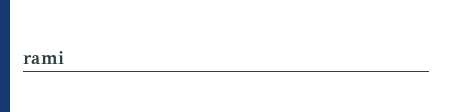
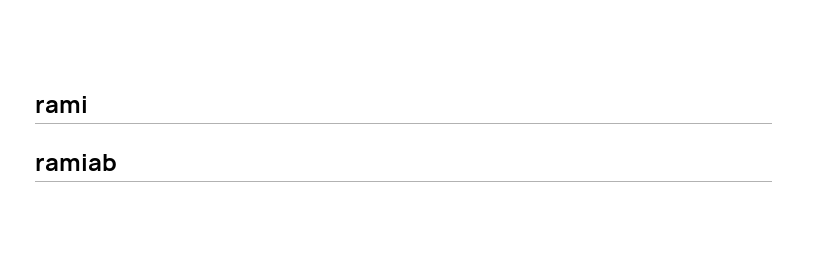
+ ramiab

